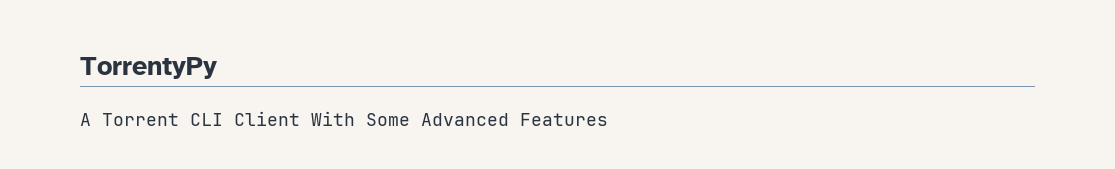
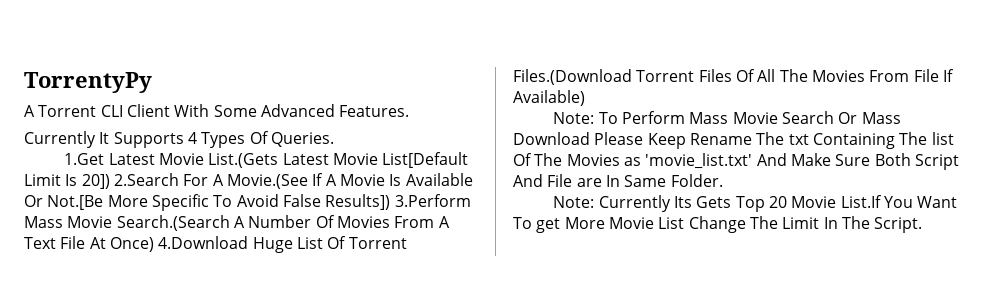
- A Torrent CLI Client With Some Advanced Features
+ A Torrent CLI Client With Some Advanced Features.
+ Currently It Supports 4 Types Of Queries.
+ 1.Get Latest Movie List.(Gets Latest Movie List[Default Limit Is 20]) 2.Search For A Movie.(See If A Movie Is Available Or Not.[Be More Specific To Avoid False Results]) 3.Perform Mass Movie Search.(Search A Number Of Movies From A Text File At Once) 4.Download Huge List Of Torrent Files.(Download Torrent Files Of All The Movies From File If Available)
+ Note: To Perform Mass Movie Search Or Mass Download Please Keep Rename The txt Containing The list Of The Movies as 'movie_list.txt' And Make Sure Both Script And File are In Same Folder.
+ Note: Currently Its Gets Top 20 Movie List.If You Want To get More Movie List Change The Limit In The Script.

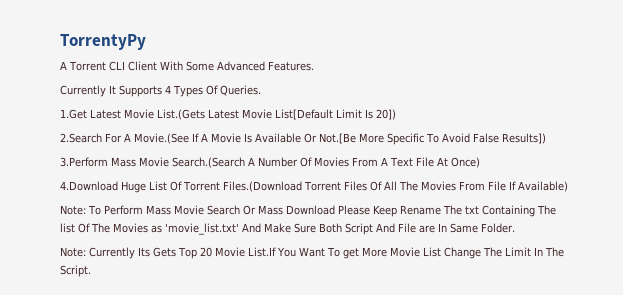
- 1.Get Latest Movie List.(Gets Latest Movie List[Default Limit Is 20]) 2.Search For A Movie.(See If A Movie Is Available Or Not.[Be More Specific To Avoid False Results]) 3.Perform Mass Movie Search.(Search A Number Of Movies From A Text File At Once) 4.Download Huge List Of Torrent Files.(Download Torrent Files Of All The Movies From File If Available)
+ 1.Get Latest Movie List.(Gets Latest Movie List[Default Limit Is 20])
+ 2.Search For A Movie.(See If A Movie Is Available Or Not.[Be More Specific To Avoid False Results])
+ 3.Perform Mass Movie Search.(Search A Number Of Movies From A Text File At Once)
+ 4.Download Huge List Of Torrent Files.(Download Torrent Files Of All The Movies From File If Available)

